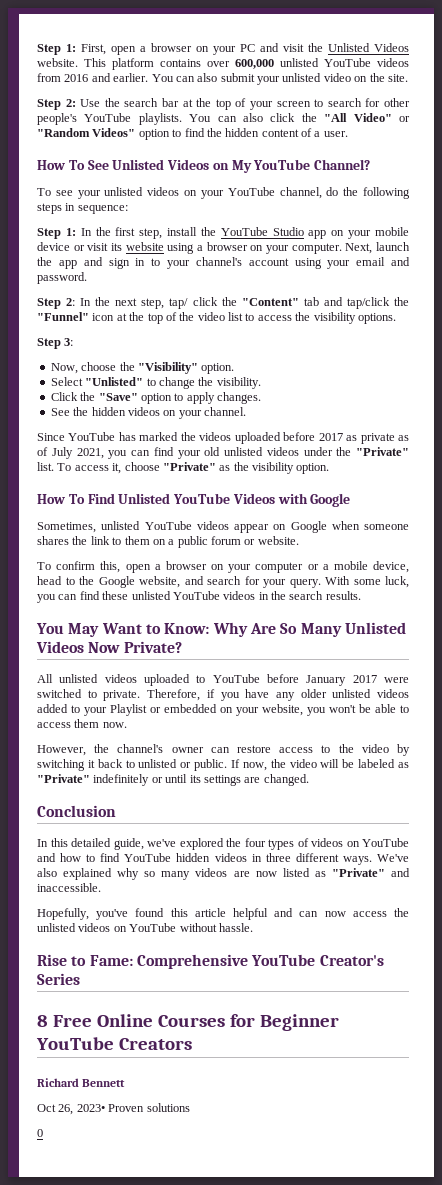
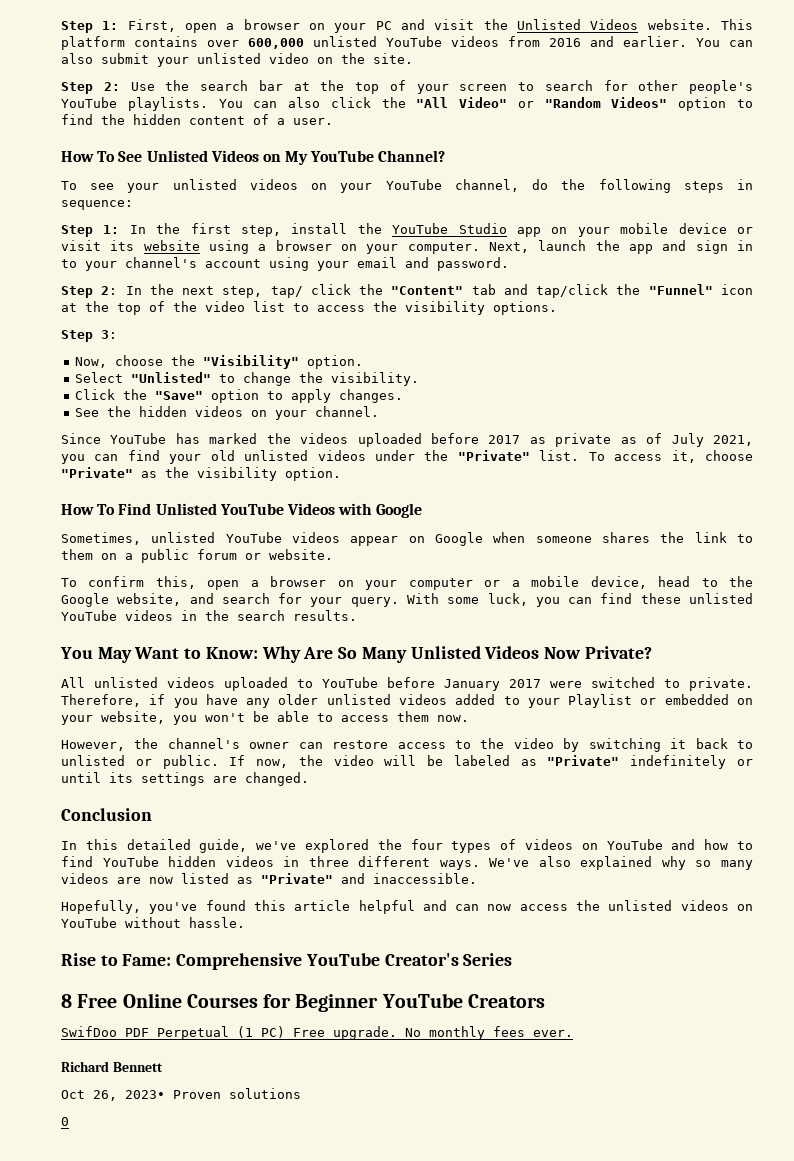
+ SwifDoo PDF Perpetual (1 PC) Free upgrade. No monthly fees ever.

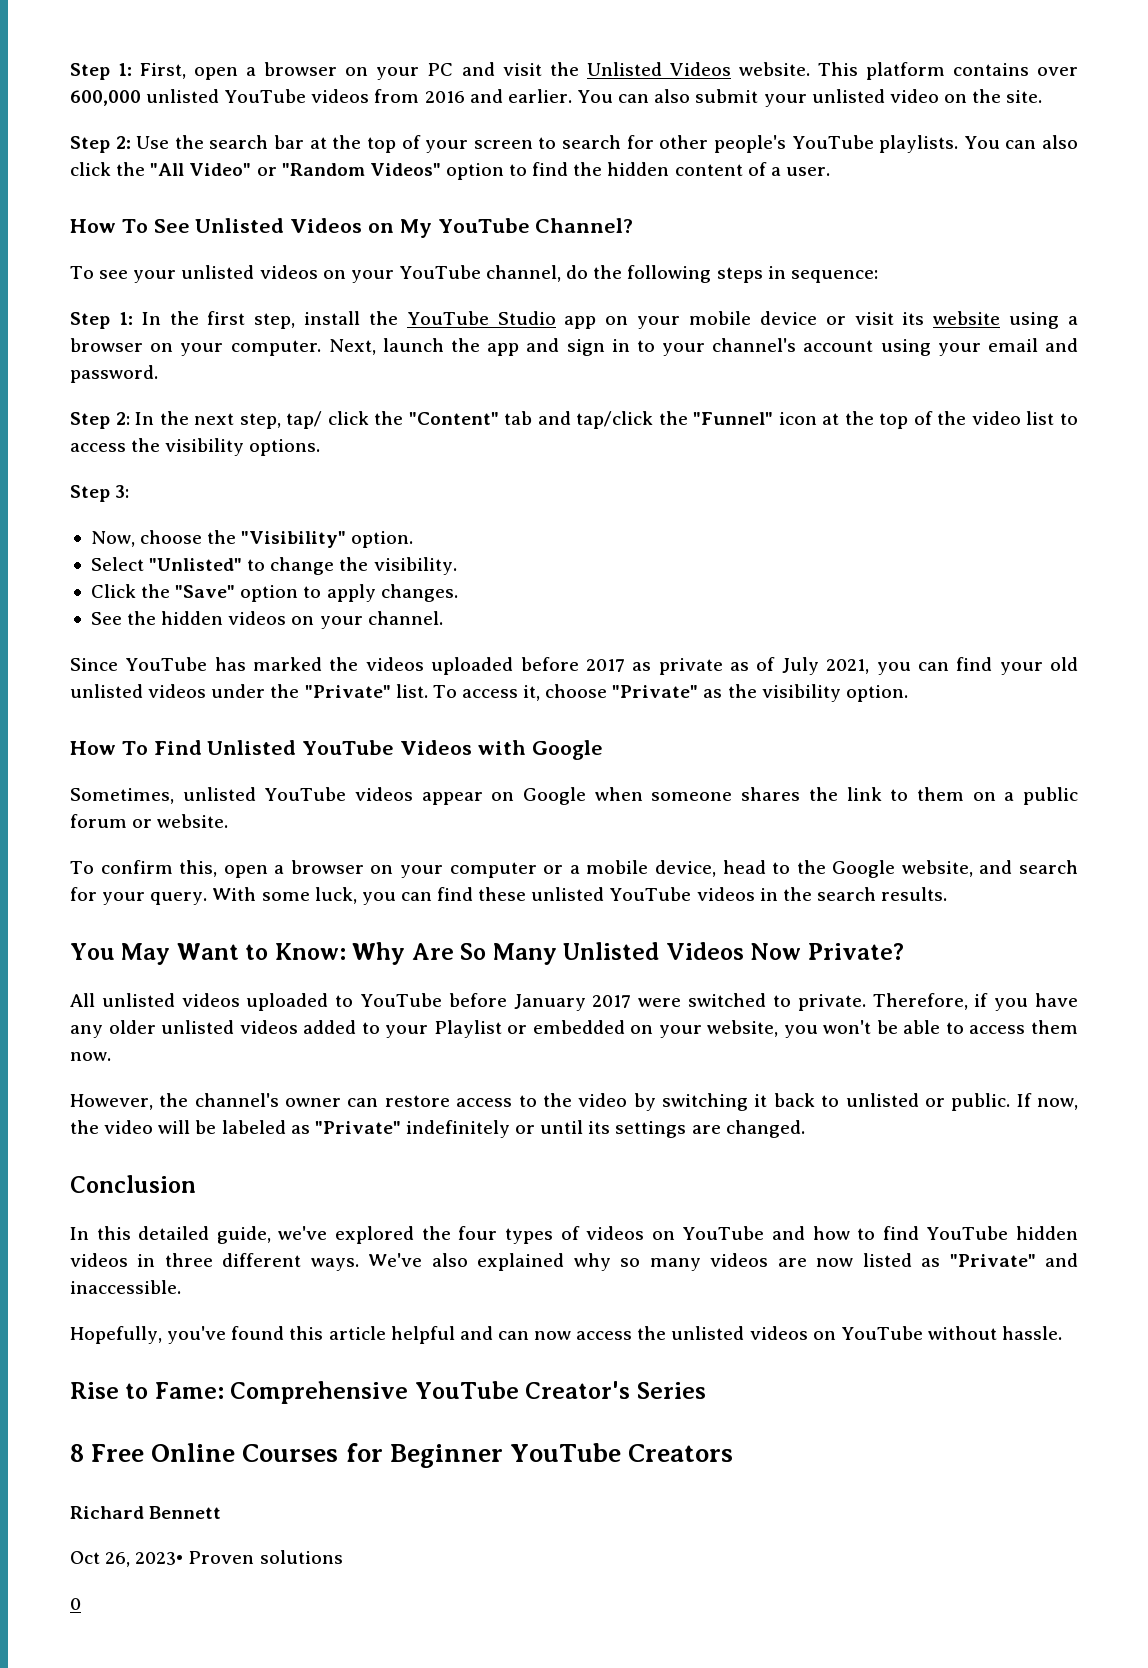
- SwifDoo PDF Perpetual (1 PC) Free upgrade. No monthly fees ever.

